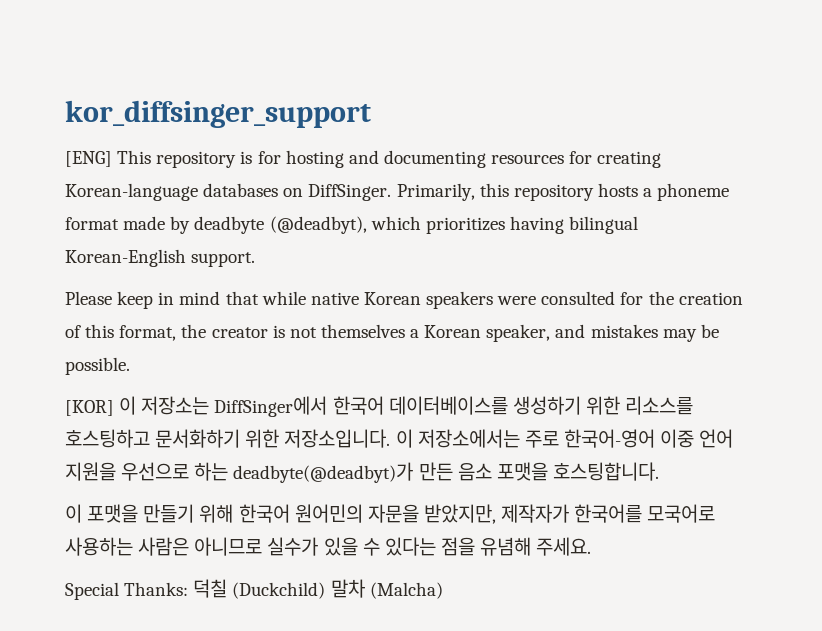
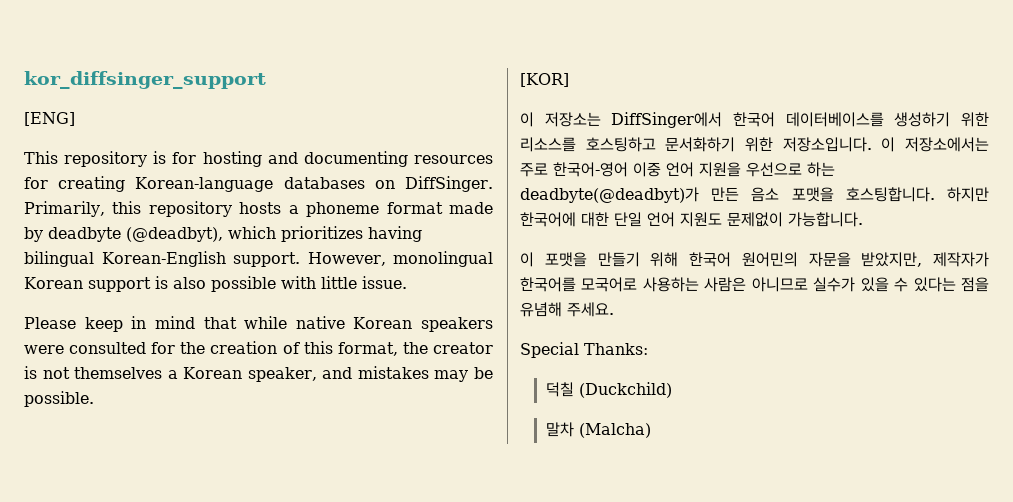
- [ENG] This repository is for hosting and documenting resources for creating Korean-language databases on DiffSinger.
+ [ENG]
+ This repository is for hosting and documenting resources for creating Korean-language databases on DiffSinger.
+ However, monolingual Korean support is also possible with little issue.
- [KOR] 이 저장소는 DiffSinger에서 한국어 데이터베이스를 생성하기 위한 리소스를 호스팅하고 문서화하기 위한 저장소입니다.
+ [KOR]
+ 이 저장소는 DiffSinger에서 한국어 데이터베이스를 생성하기 위한 리소스를 호스팅하고 문서화하기 위한 저장소입니다.
+ 하지만 한국어에 대한 단일 언어 지원도 문제없이 가능합니다.
- Special Thanks: 덕칠 (Duckchild) 말차 (Malcha)
+ Special Thanks:
+ 덕칠 (Duckchild)
+ 말차 (Malcha)

